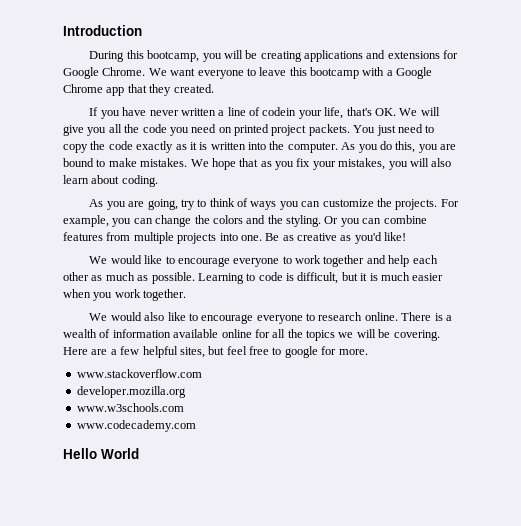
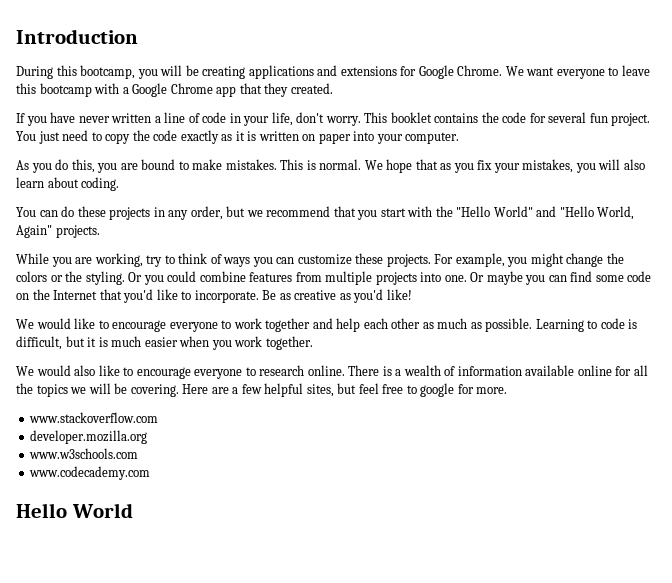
- If you have never written a line of codein your life, that's OK. We will give you all the code you need on printed project packets.
+ If you have never written a line of code in your life, don't worry. This booklet contains the code for several fun project.
- You just need to copy the code exactly as it is written into the computer. As you do this, you are bound to make mistakes.
+ You just need to copy the code exactly as it is written on paper into your computer.
+ As you do this, you are bound to make mistakes.
+ This is normal.
- As you are going, try to think of ways you can customize the projects.
+ You can do these projects in any order, but we recommend that you start with the "Hello World" and "Hello World, Again" projects.
+ While you are working, try to think of ways you can customize these projects.
- For example, you can change the colors and the styling.
+ For example, you might change the colors or the styling.
- Or you can combine features from multiple projects into one.
+ Or you could combine features from multiple projects into one.
+ Or maybe you can find some code on the Internet that you'd like to incorporate.

